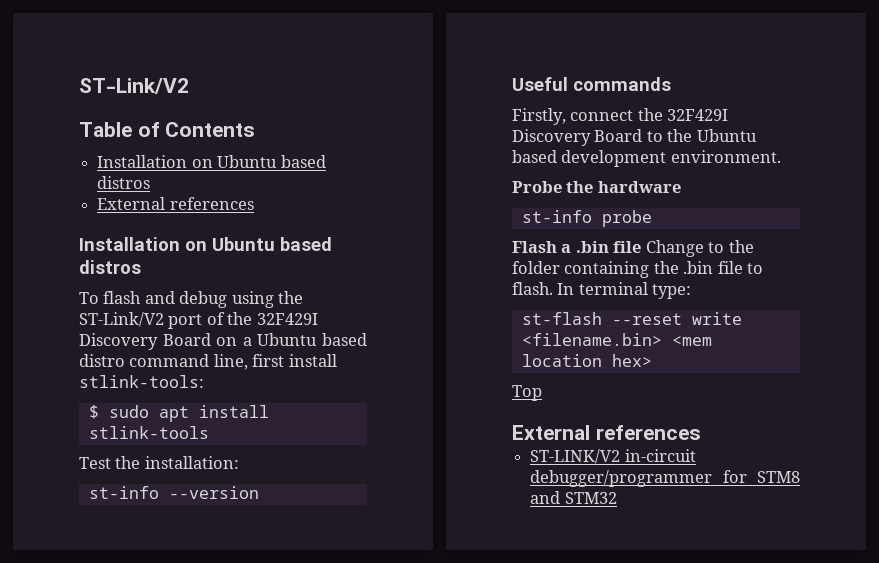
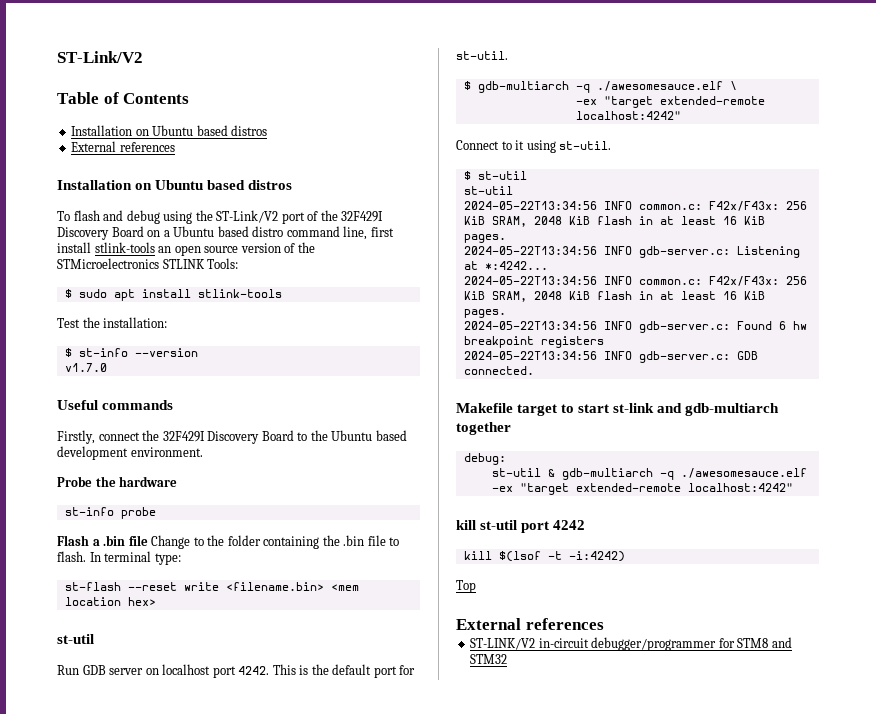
- To flash and debug using the ST-Link/V2 port of the 32F429I Discovery Board on a Ubuntu based distro command line, first install stlink-tools:
+ To flash and debug using the ST-Link/V2 port of the 32F429I Discovery Board on a Ubuntu based distro command line, first install stlink-tools an open source version of the STMicroelectronics STLINK Tools:
- st-info --version
+ $ st-info --version
+ v1.7.0
  st-flash --reset write <filename.bin> <mem location hex>
+ st-util
+ Run GDB server on localhost port 4242. This is the default port for st-util.
+ $ gdb-multiarch -q ./awesomesauce.elf \
+ -ex "target extended-remote localhost:4242"
+ Connect to it using st-util.
+ $ st-util
+ st-util
+ 2024-05-22T13:34:56 INFO common.c: F42x/F43x: 256 KiB SRAM, 2048 KiB flash in at least 16 KiB pages.
+ 2024-05-22T13:34:56 INFO gdb-server.c: Listening at *:4242...
+ 2024-05-22T13:34:56 INFO common.c: F42x/F43x: 256 KiB SRAM, 2048 KiB flash in at least 16 KiB pages.
+ 2024-05-22T13:34:56 INFO gdb-server.c: Found 6 hw breakpoint registers
+ 2024-05-22T13:34:56 INFO gdb-server.c: GDB connected.
+ Makefile target to start st-link and gdb-multiarch together
+ debug:
+ st-util & gdb-multiarch -q ./awesomesauce.elf -ex "target extended-remote localhost:4242"
+ kill st-util port 4242
+ kill $(lsof -t -i:4242)

